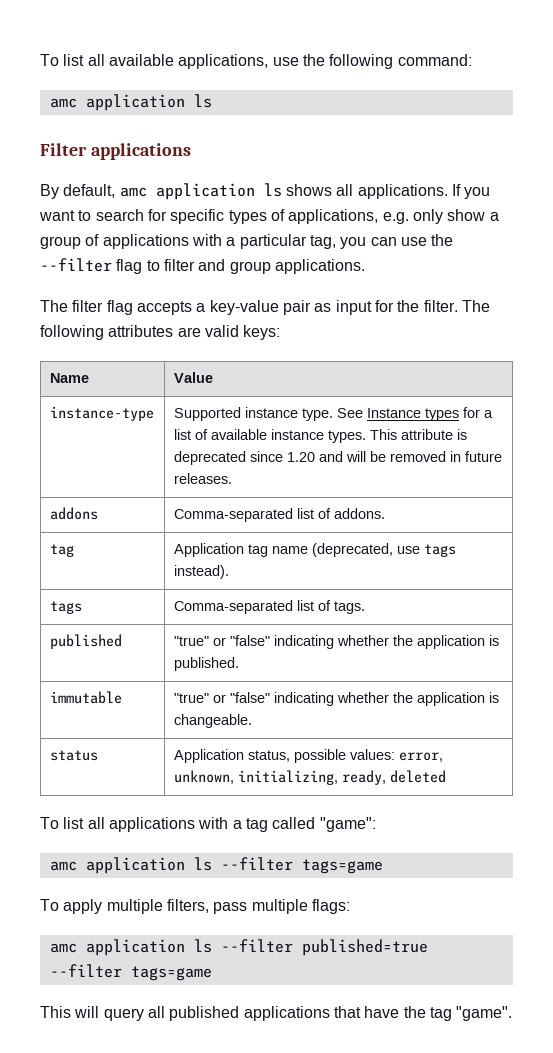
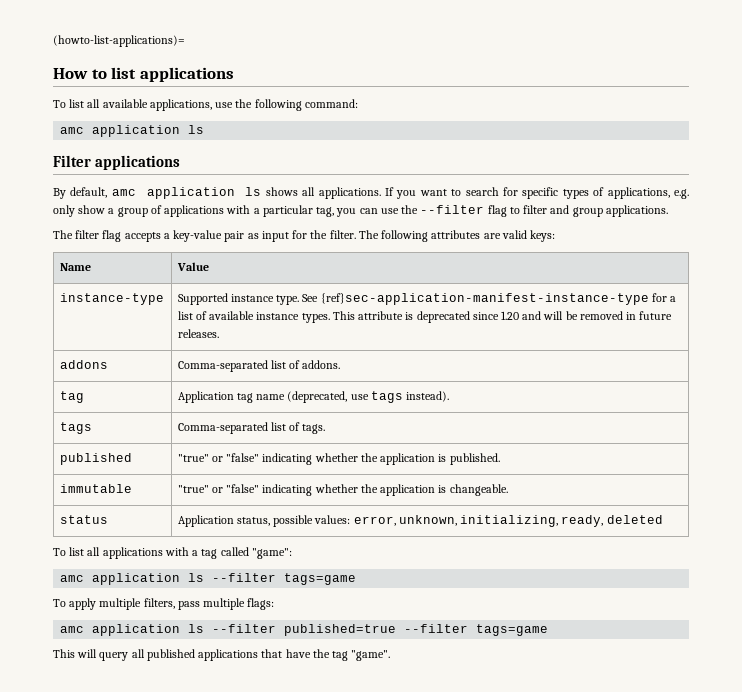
+ (howto-list-applications)=
+ How to list applications
- instance-type | Supported instance type. See Instance types for a list of available instance types. This attribute is deprecated since 1.20 and will be removed in future releases.
+ instance-type | Supported instance type. See {ref}sec-application-manifest-instance-type for a list of available instance types. This attribute is deprecated since 1.20 and will be removed in future releases.

